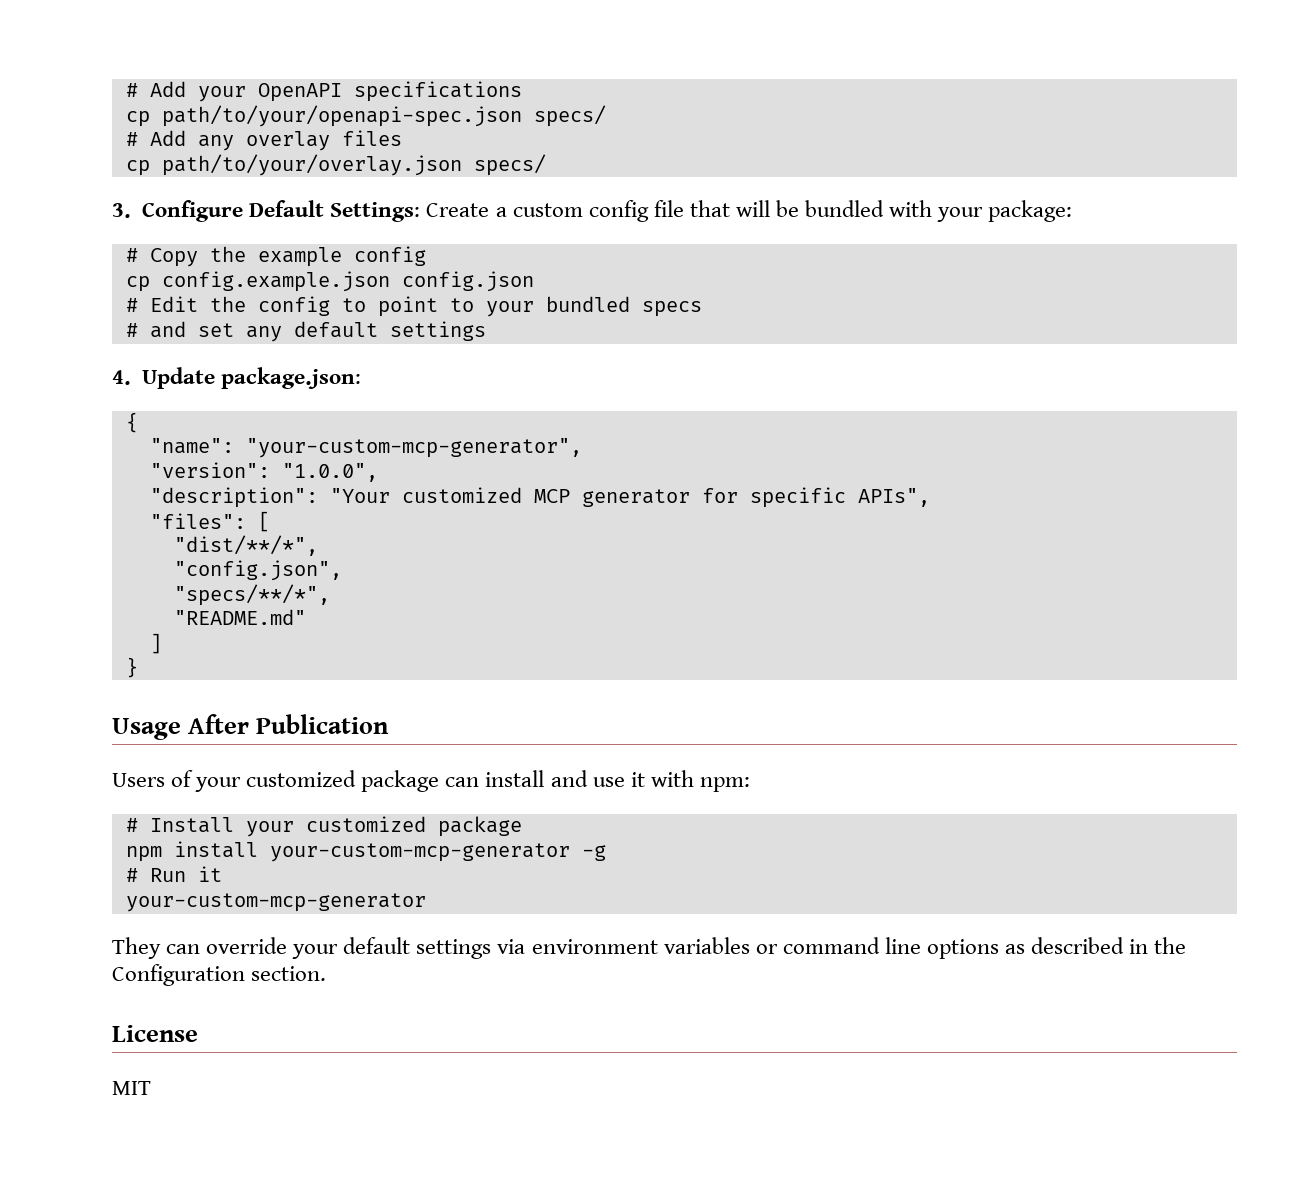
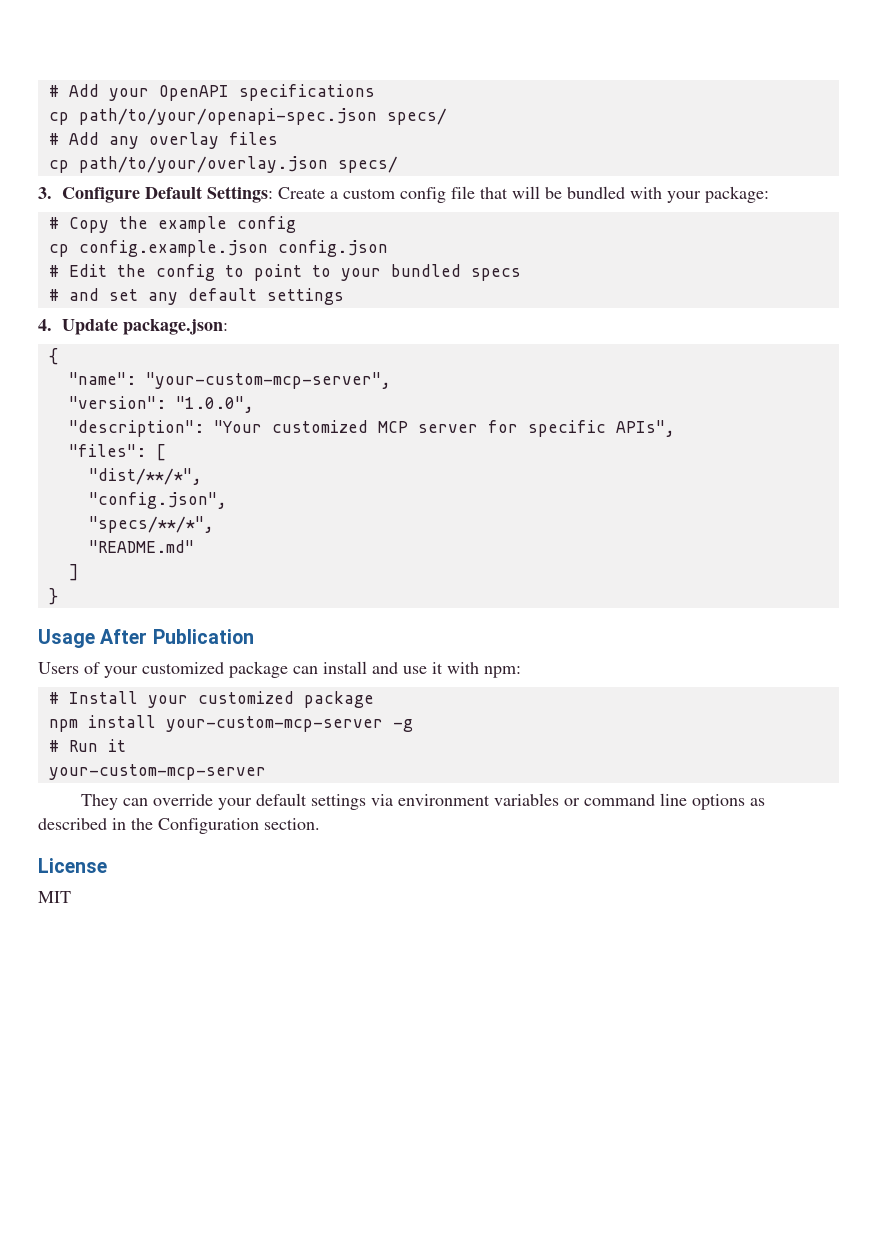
- "name": "your-custom-mcp-generator",
+ "name": "your-custom-mcp-server",
- "description": "Your customized MCP generator for specific APIs",
+ "description": "Your customized MCP server for specific APIs",
- npm install your-custom-mcp-generator -g
+ npm install your-custom-mcp-server -g
  # Run it
- your-custom-mcp-generator
+ your-custom-mcp-server

